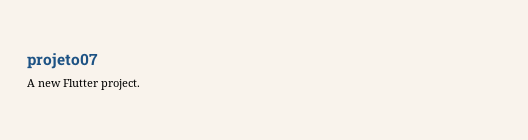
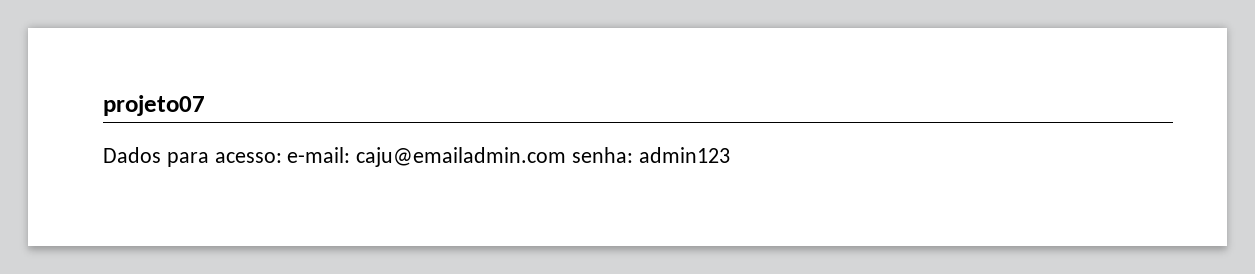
- A new Flutter project.
+ Dados para acesso: e-mail: caju@emailadmin.com senha: admin123

